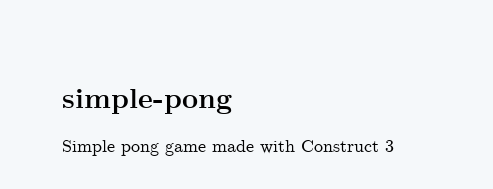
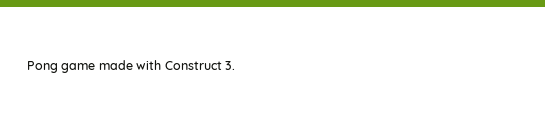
- simple-pong
- Simple pong game made with Construct 3
+ Pong game made with Construct 3.

